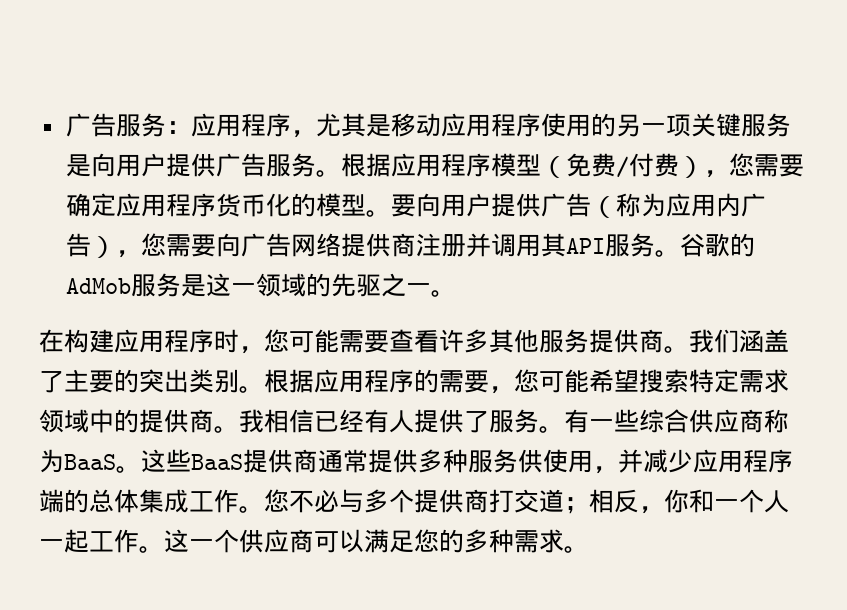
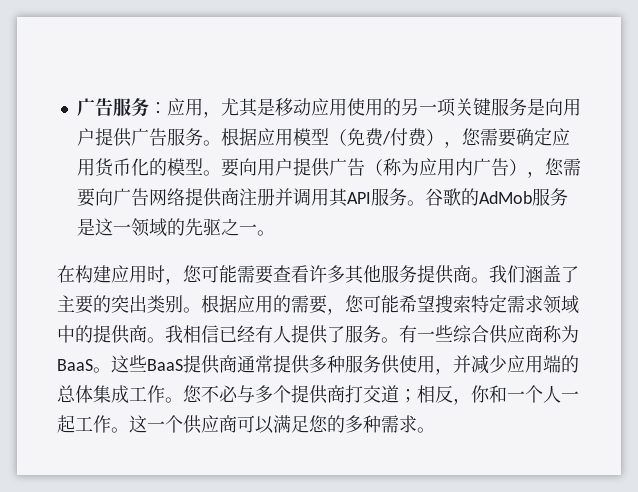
- 广告服务：应用程序，尤其是移动应用程序使用的另一项关键服务是向用户提供广告服务。
+ 广告服务：应用，尤其是移动应用使用的另一项关键服务是向用户提供广告服务。
- 根据应用程序模型（免费/付费），您需要确定应用程序货币化的模型。
+ 根据应用模型（免费/付费），您需要确定应用货币化的模型。
- 在构建应用程序时，您可能需要查看许多其他服务提供商。
+ 在构建应用时，您可能需要查看许多其他服务提供商。
- 根据应用程序的需要，您可能希望搜索特定需求领域中的提供商。
+ 根据应用的需要，您可能希望搜索特定需求领域中的提供商。
- 这些BaaS提供商通常提供多种服务供使用，并减少应用程序端的总体集成工作。
+ 这些BaaS提供商通常提供多种服务供使用，并减少应用端的总体集成工作。

